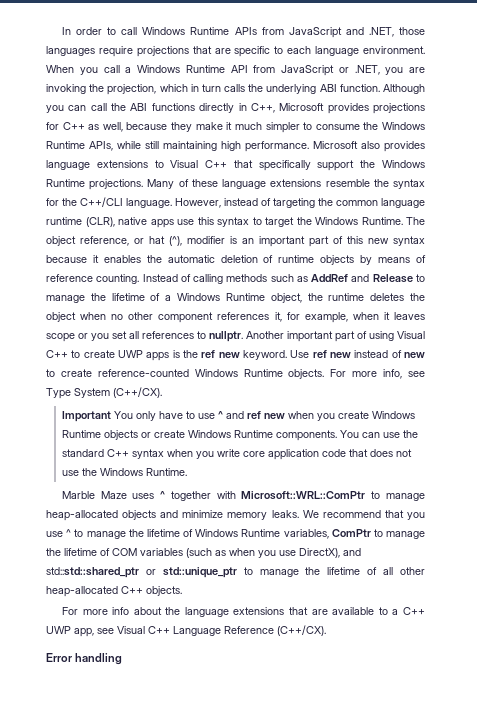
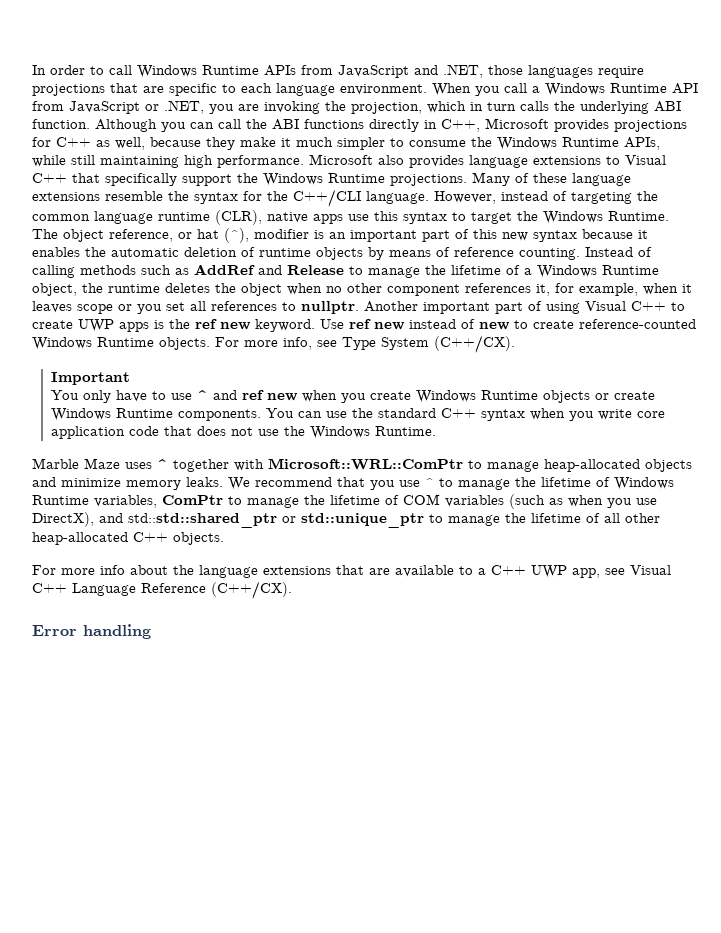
- Important You only have to use ^ and ref new when you create Windows Runtime objects or create Windows Runtime components.
+ Important
+ You only have to use ^ and ref new when you create Windows Runtime objects or create Windows Runtime components.

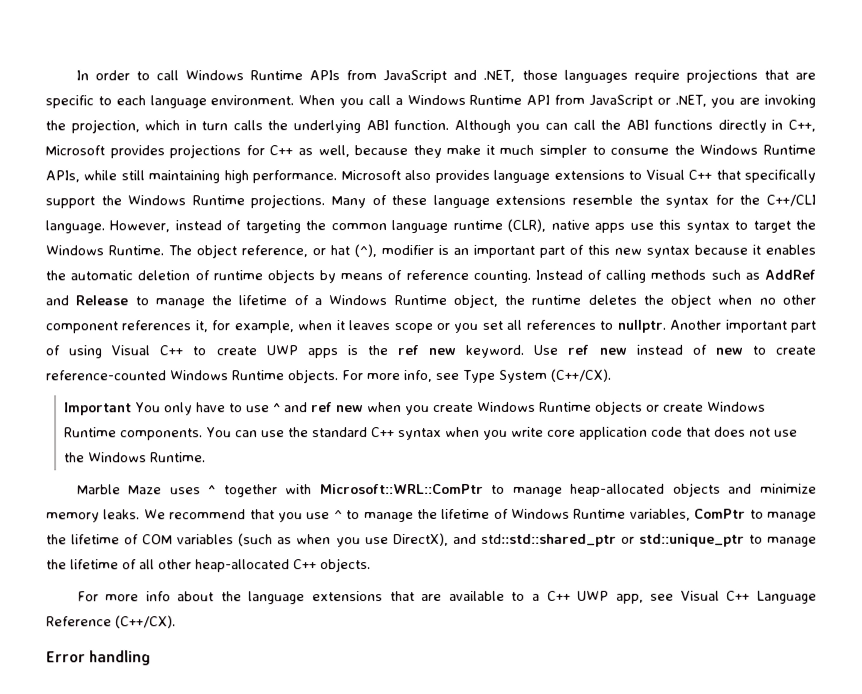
- Important
- You only have to use ^ and ref new when you create Windows Runtime objects or create Windows Runtime components.
+ Important You only have to use ^ and ref new when you create Windows Runtime objects or create Windows Runtime components.

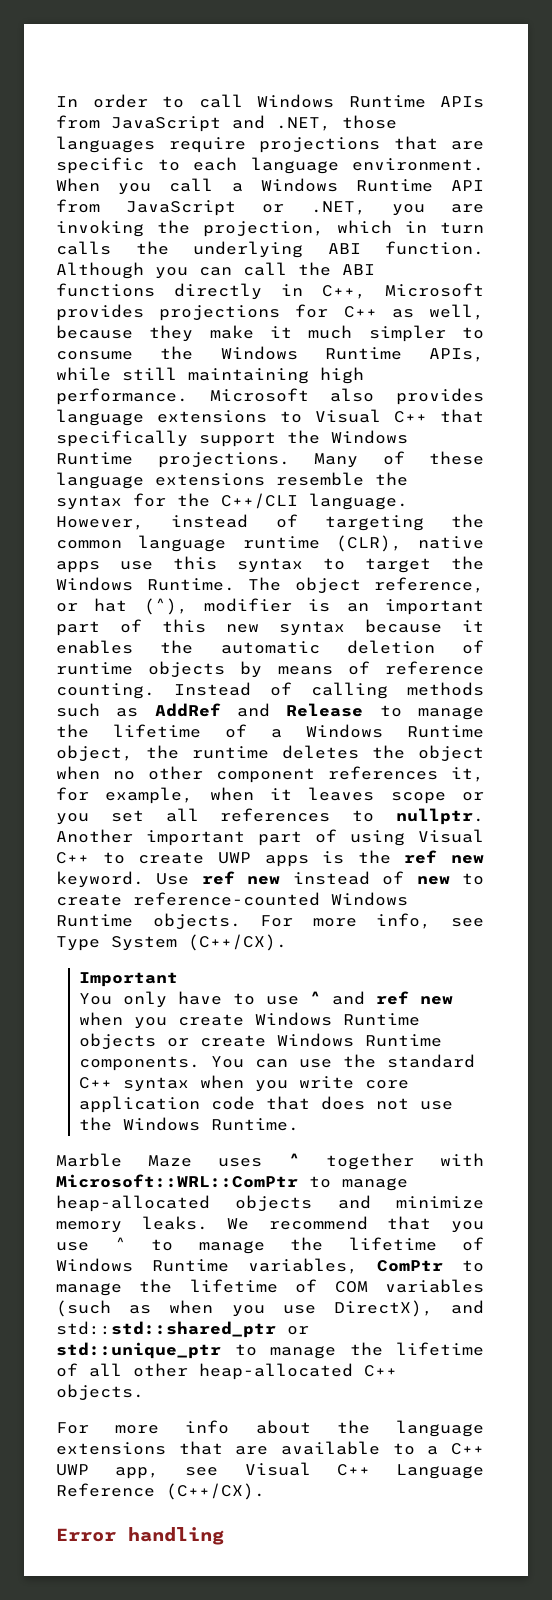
- Important You only have to use ^ and ref new when you create Windows Runtime objects or create Windows Runtime components.
+ Important
+ You only have to use ^ and ref new when you create Windows Runtime objects or create Windows Runtime components.

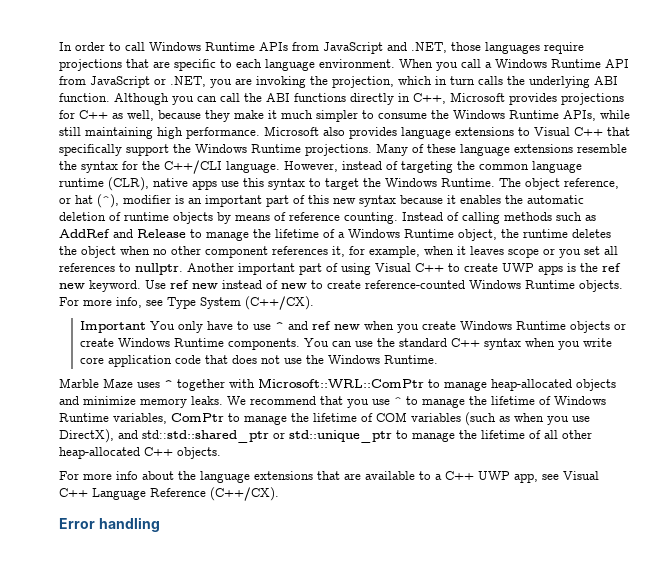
- Important
- You only have to use ^ and ref new when you create Windows Runtime objects or create Windows Runtime components.
+ Important You only have to use ^ and ref new when you create Windows Runtime objects or create Windows Runtime components.

